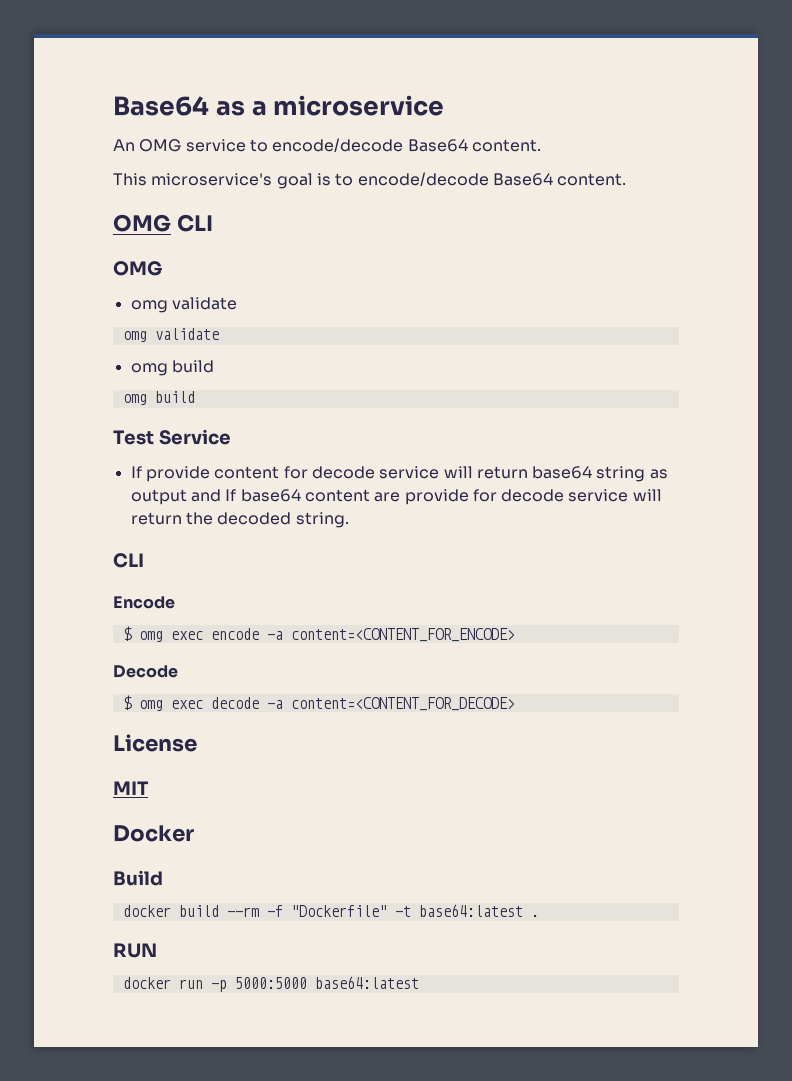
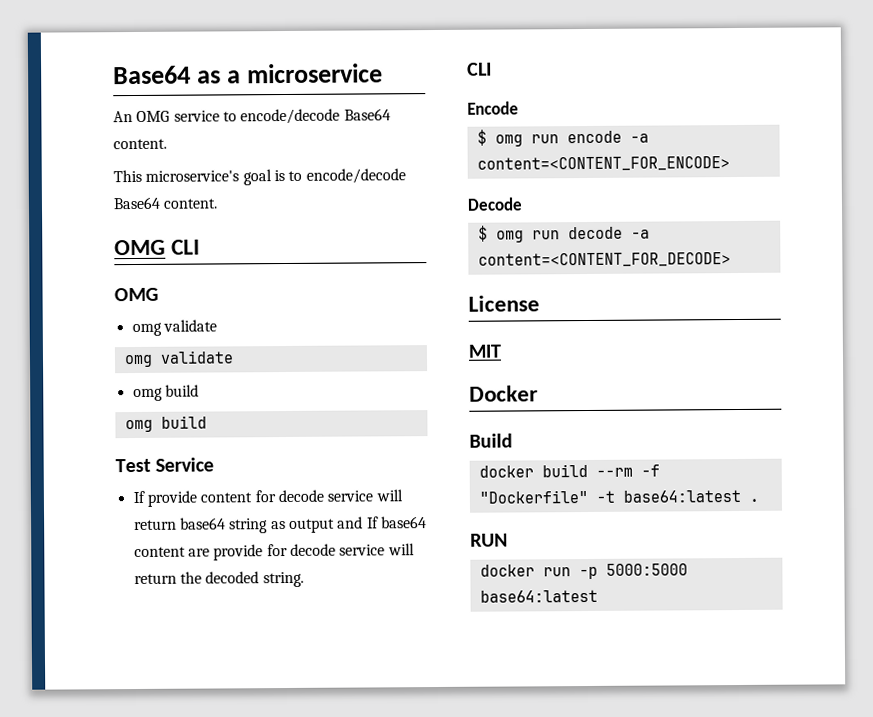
- $ omg exec encode -a content=<CONTENT_FOR_ENCODE>
+ $ omg run encode -a content=<CONTENT_FOR_ENCODE>
- $ omg exec decode -a content=<CONTENT_FOR_DECODE>
+ $ omg run decode -a content=<CONTENT_FOR_DECODE>

